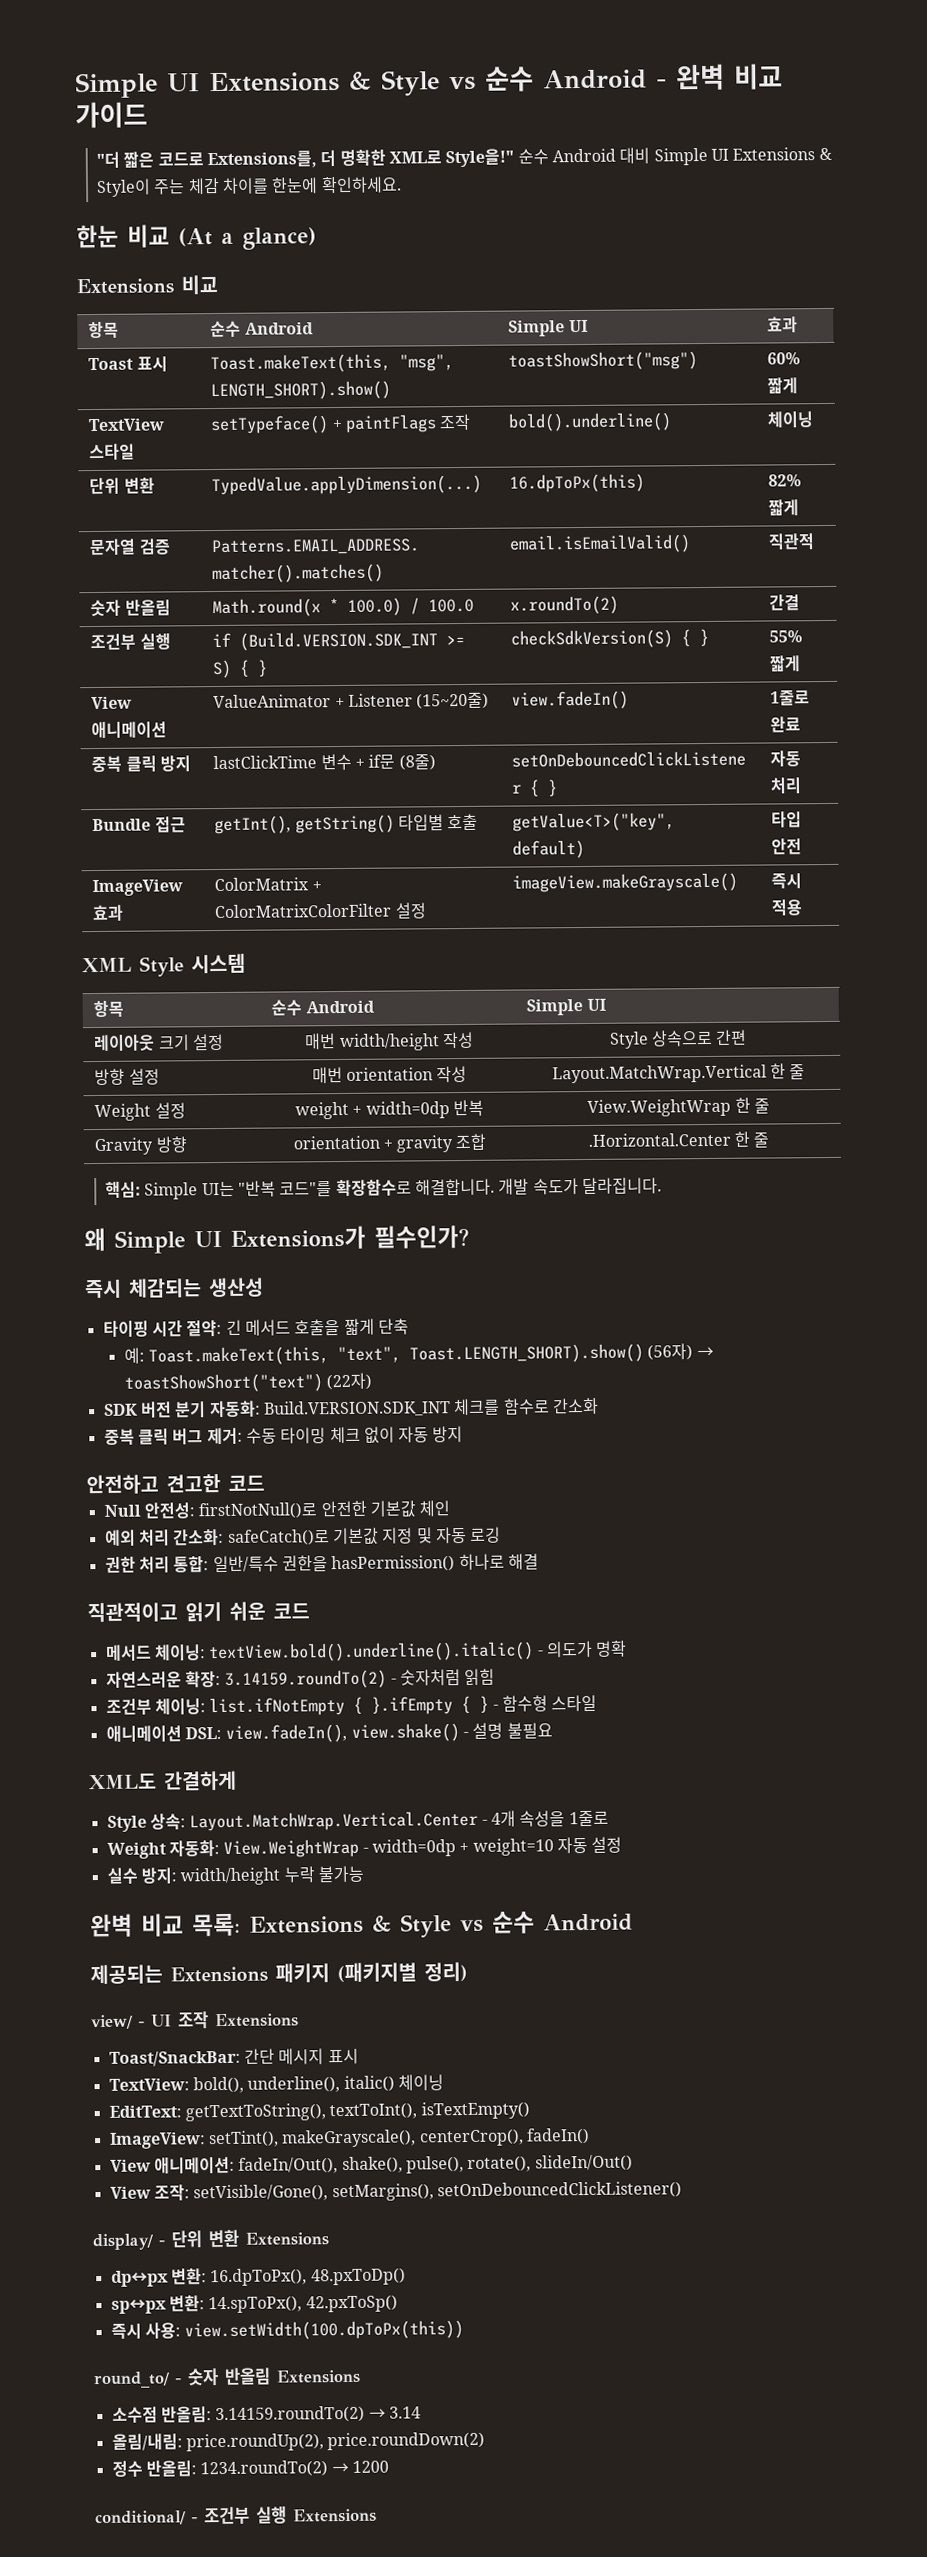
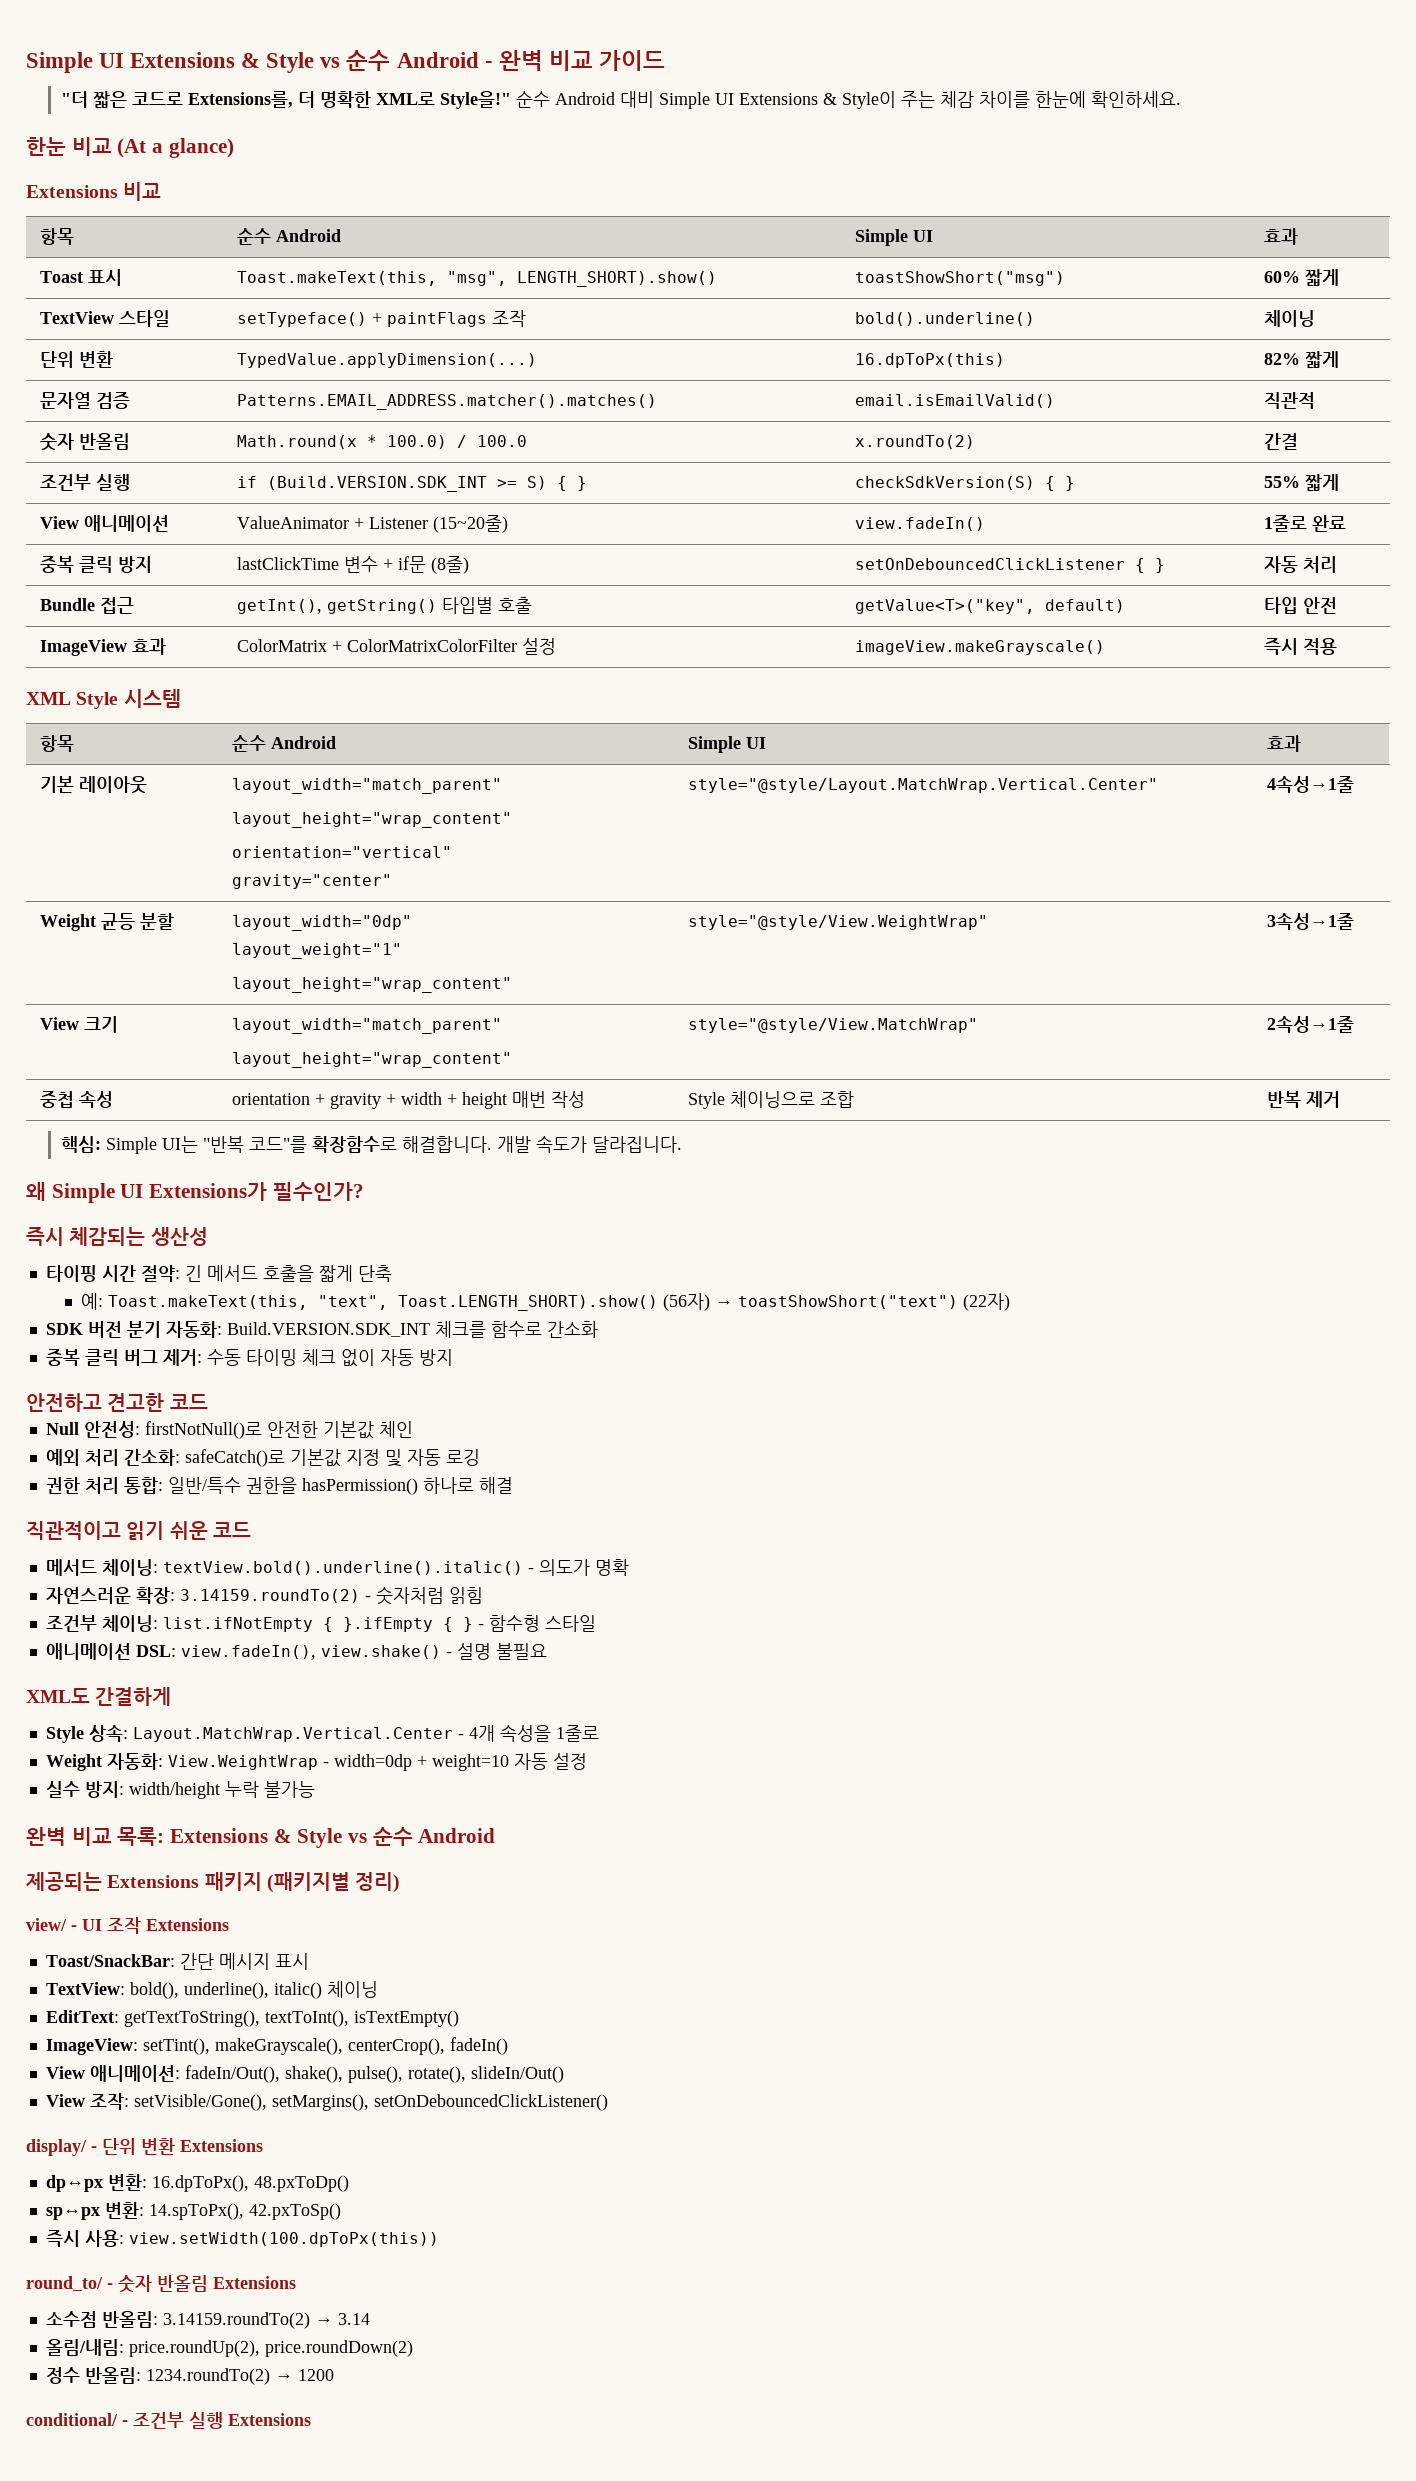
  XML Style 시스템
- 항목 | 순수 Android | Simple UI
- 레이아웃 크기 설정 | 매번 width/height 작성 | Style 상속으로 간편
- 방향 설정 | 매번 orientation 작성 | Layout.MatchWrap.Vertical 한 줄
- Weight 설정 | weight + width=0dp 반복 | View.WeightWrap 한 줄
- Gravity 방향 | orientation + gravity 조합 | .Horizontal.Center 한 줄
+ 항목 | 순수 Android | Simple UI | 효과
+ 기본 레이아웃 | layout_width="match_parent"
+ layout_height="wrap_content"
+ orientation="vertical"
+ gravity="center" | style="@style/Layout.MatchWrap.Vertical.Center" | 4속성→1줄
+ Weight 균등 분할 | layout_width="0dp"
+ layout_weight="1"
+ layout_height="wrap_content" | style="@style/View.WeightWrap" | 3속성→1줄
+ View 크기 | layout_width="match_parent"
+ layout_height="wrap_content" | style="@style/View.MatchWrap" | 2속성→1줄
+ 중첩 속성 | orientation + gravity + width + height 매번 작성 | Style 체이닝으로 조합 | 반복 제거

